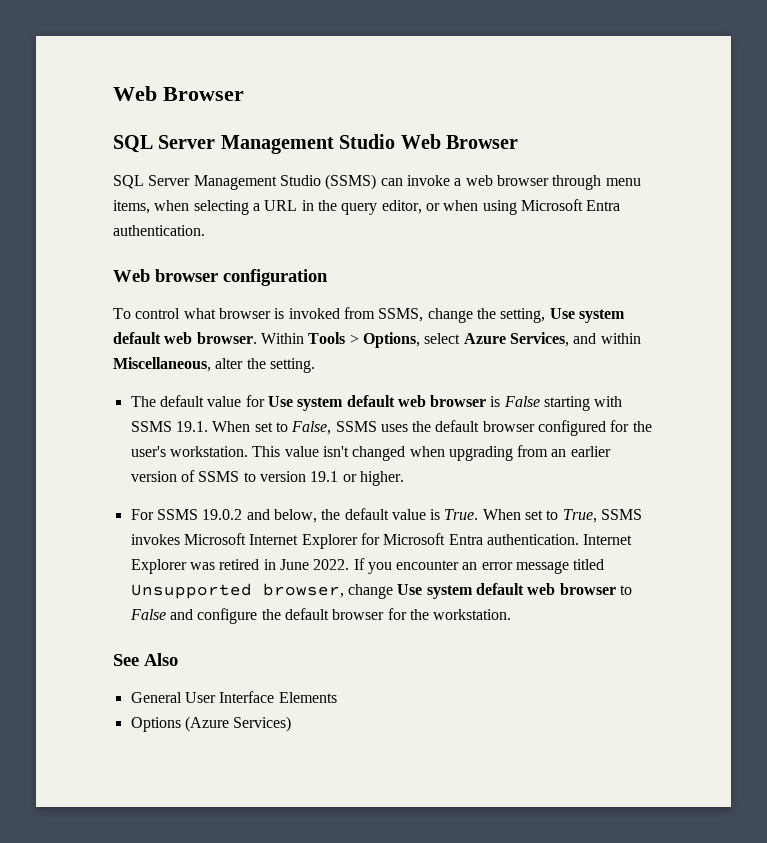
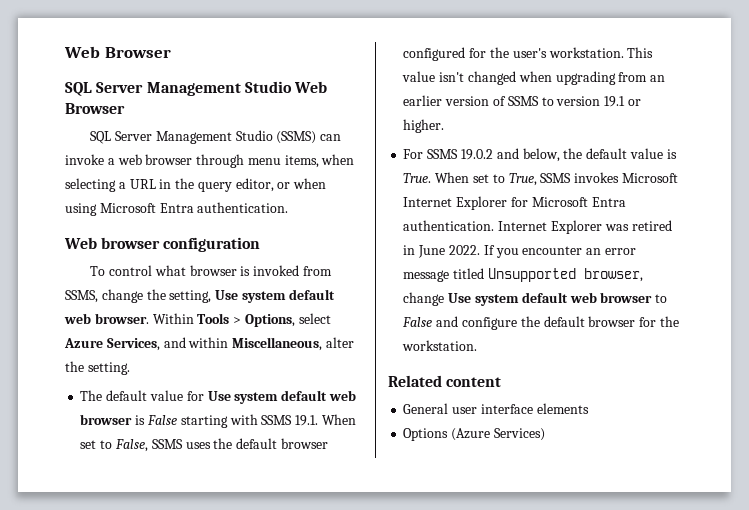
- See Also
+ Related content
- General User Interface Elements
+ General user interface elements

